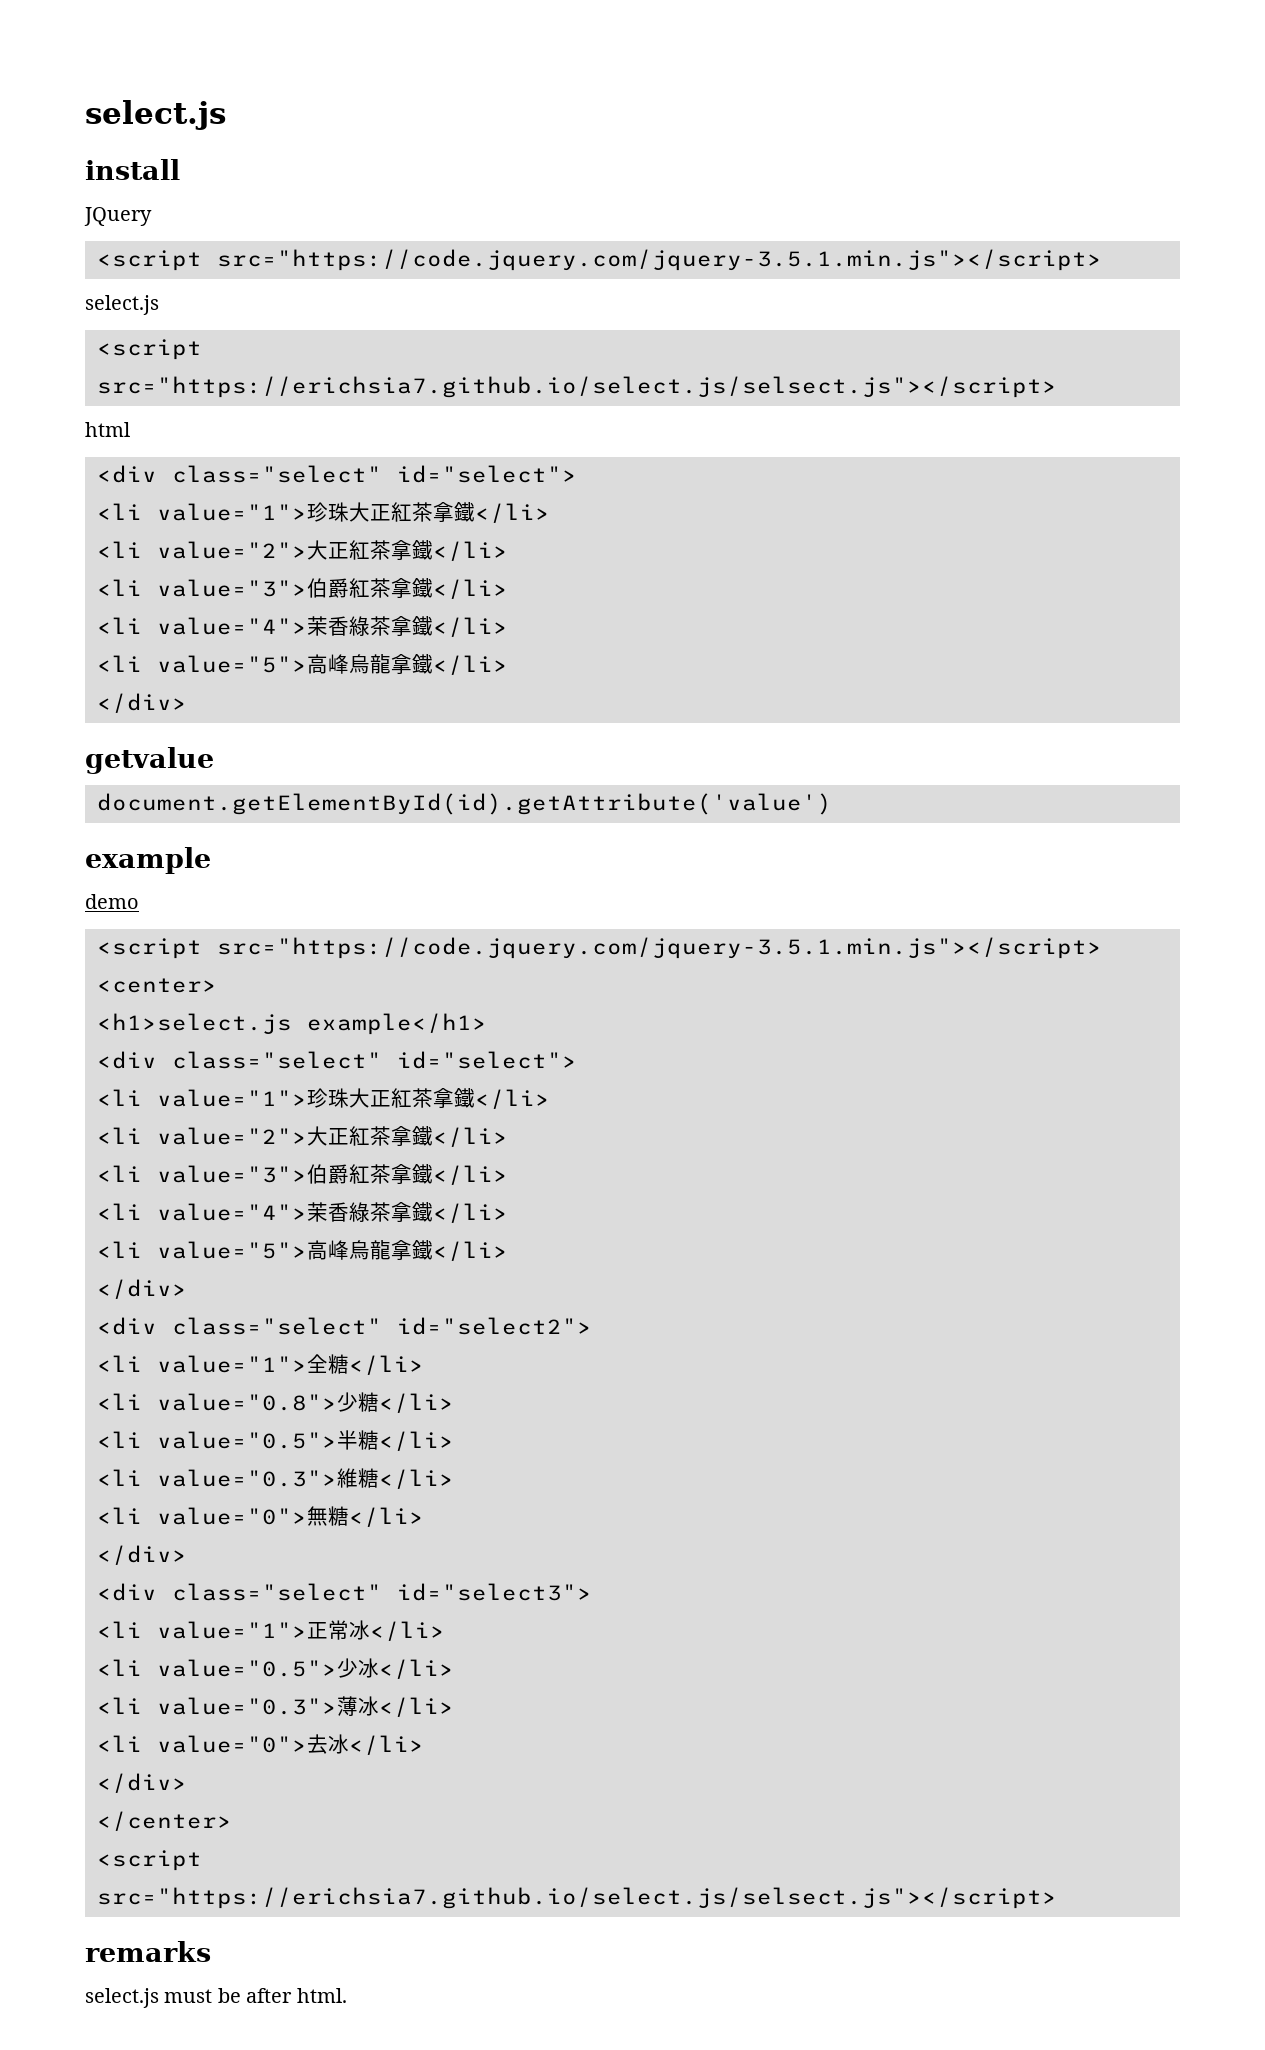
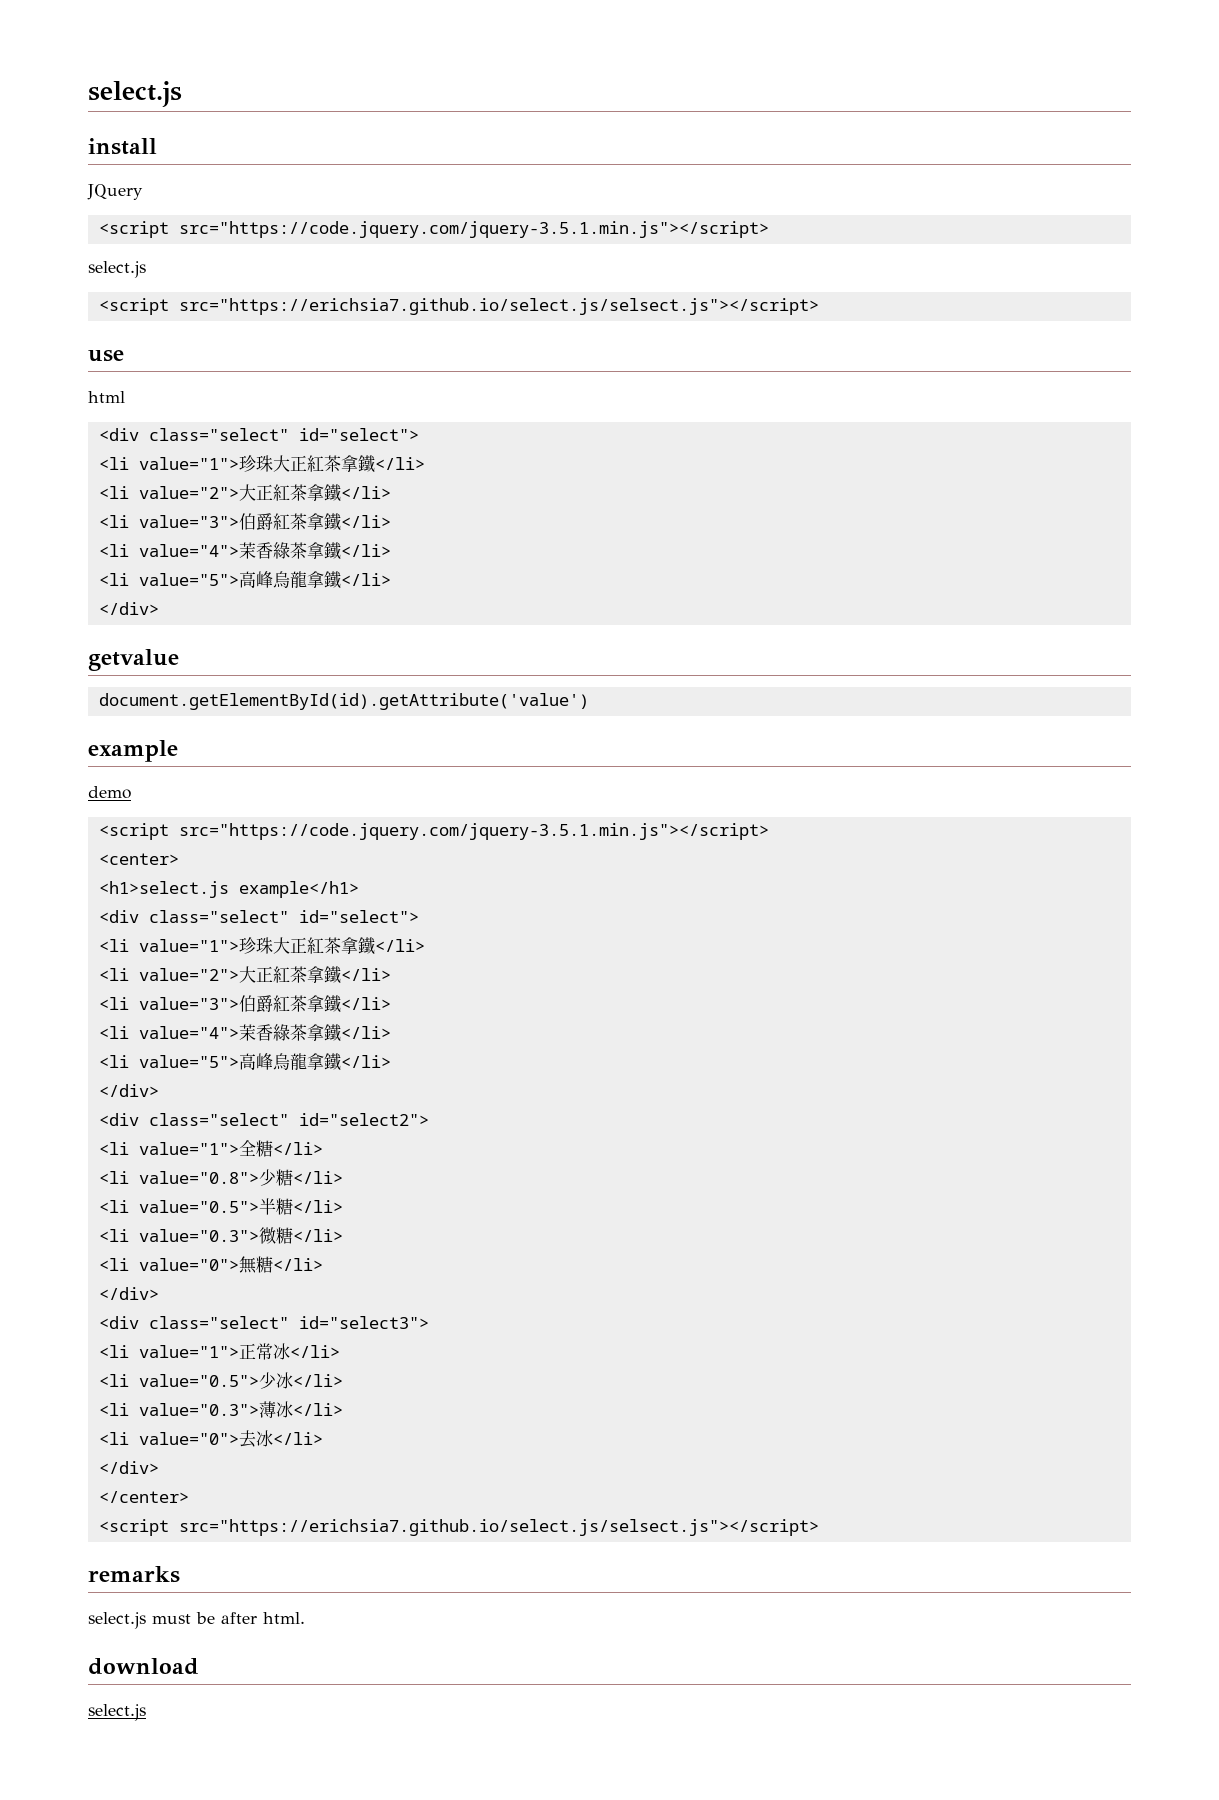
+ use
- <li value="0.3">維糖</li>
+ <li value="0.3">微糖</li>
+ download
+ select.js

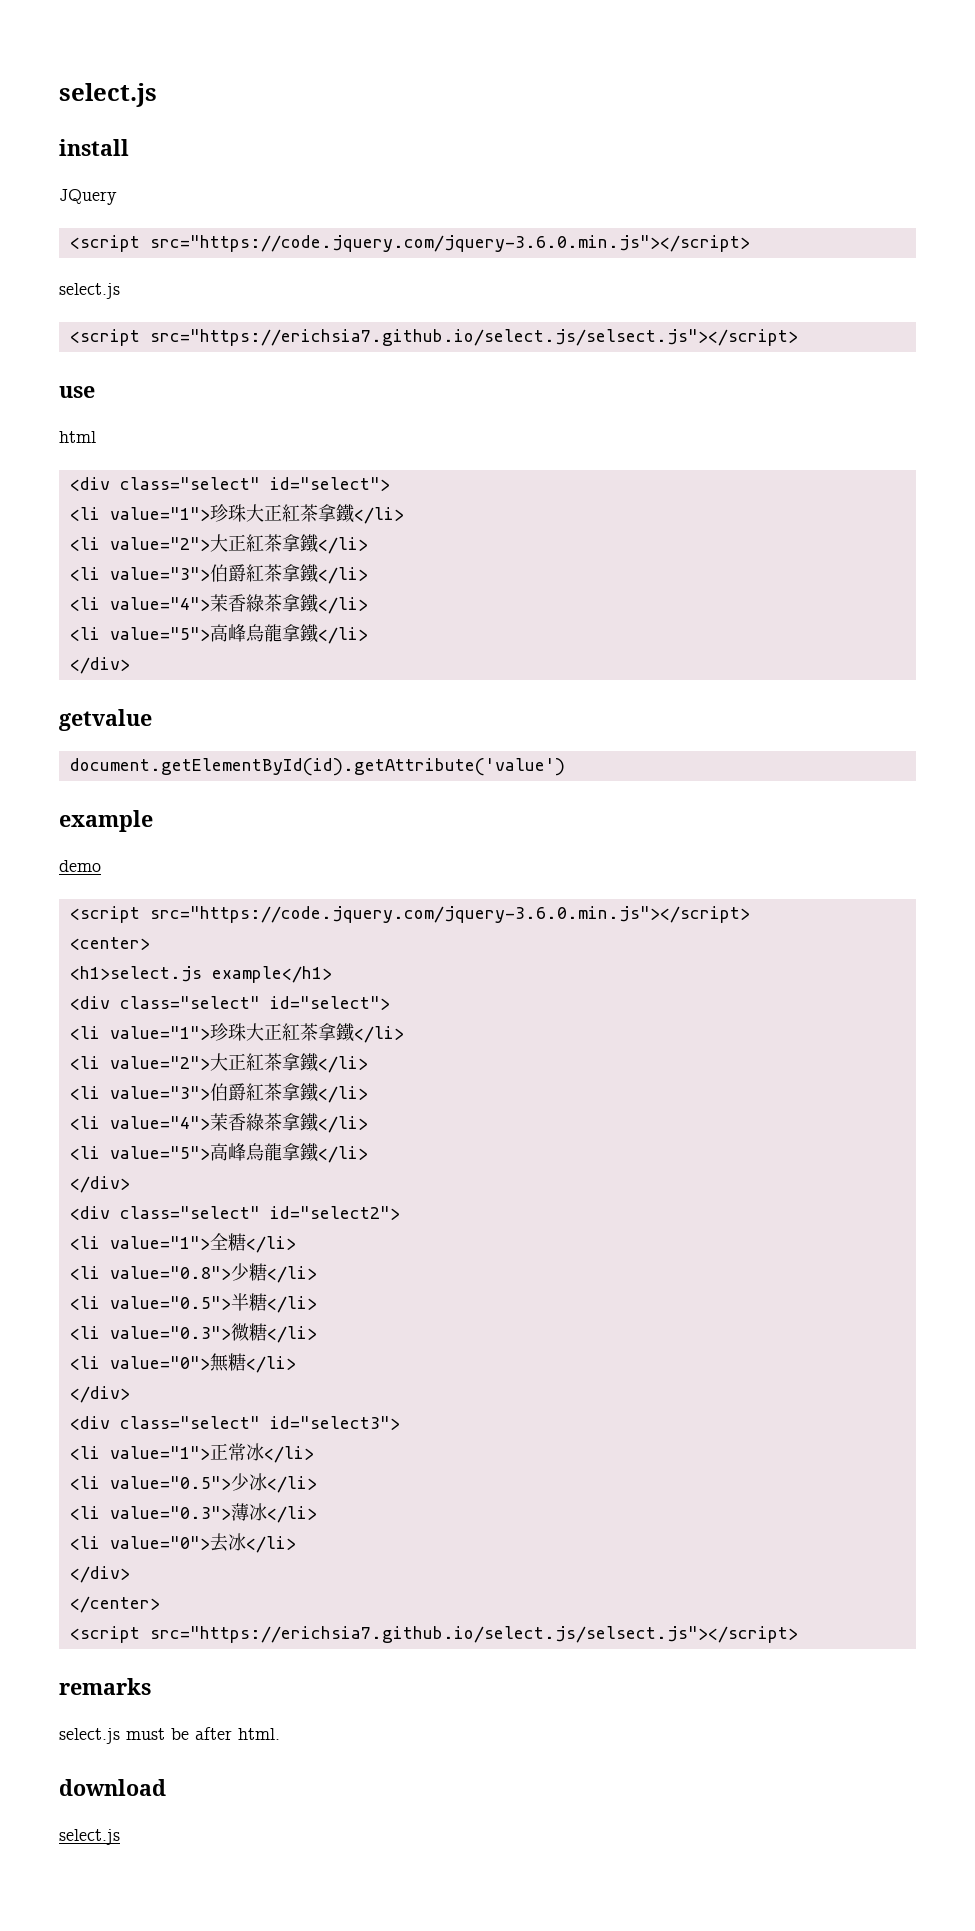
  JQuery
- <script src="https://code.jquery.com/jquery-3.5.1.min.js"></script>
+ <script src="https://code.jquery.com/jquery-3.6.0.min.js"></script>
  demo
- <script src="https://code.jquery.com/jquery-3.5.1.min.js"></script>
+ <script src="https://code.jquery.com/jquery-3.6.0.min.js"></script>

